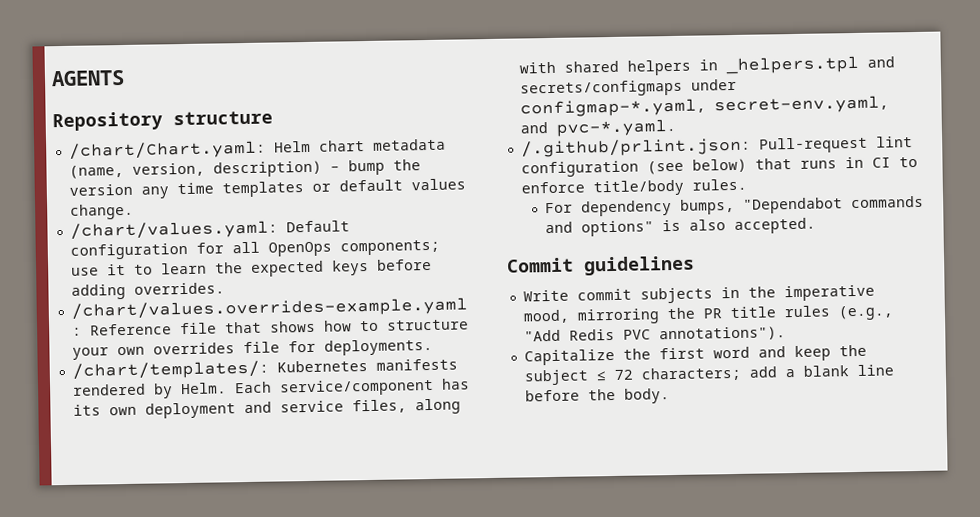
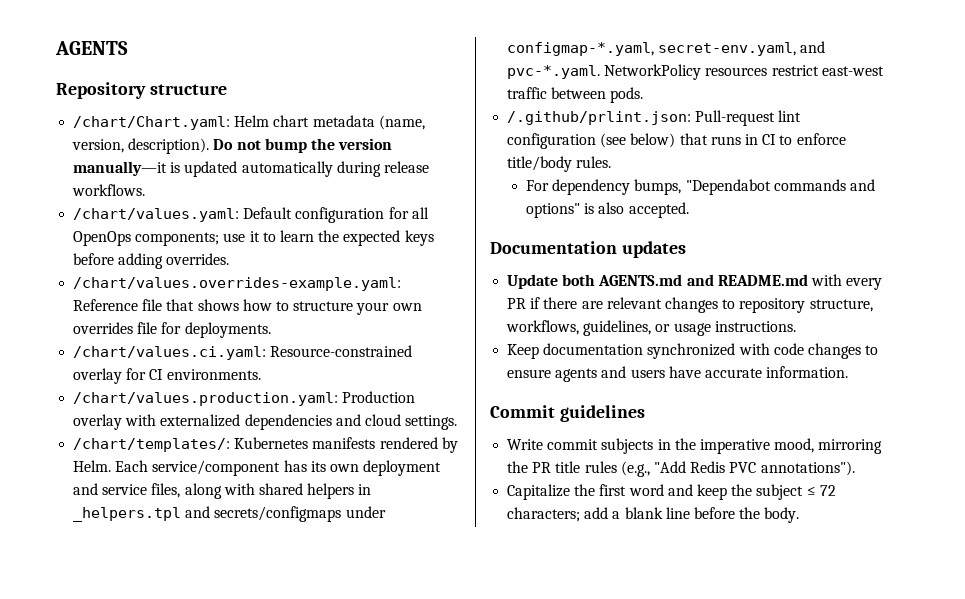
- /chart/Chart.yaml: Helm chart metadata (name, version, description) – bump the version any time templates or default values change.
+ /chart/Chart.yaml: Helm chart metadata (name, version, description). Do not bump the version manually—it is updated automatically during release workflows.
+ /chart/values.ci.yaml: Resource-constrained overlay for CI environments.
+ /chart/values.production.yaml: Production overlay with externalized dependencies and cloud settings.
- Each service/component has its own deployment and service files, along with shared helpers in _helpers.tpl and secrets/configmaps under configmap-*.yaml, secret-env.yaml, and pvc-*.yaml.
+ Each service/component has its own deployment and service files, along with shared helpers in _helpers.tpl and secrets/configmaps under configmap-*.yaml, secret-env.yaml, and pvc-*.yaml. NetworkPolicy resources restrict east-west traffic between pods.
+ Documentation updates
+ Update both AGENTS.md and README.md with every PR if there are relevant changes to repository structure, workflows, guidelines, or usage instructions.
+ Keep documentation synchronized with code changes to ensure agents and users have accurate information.

